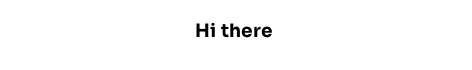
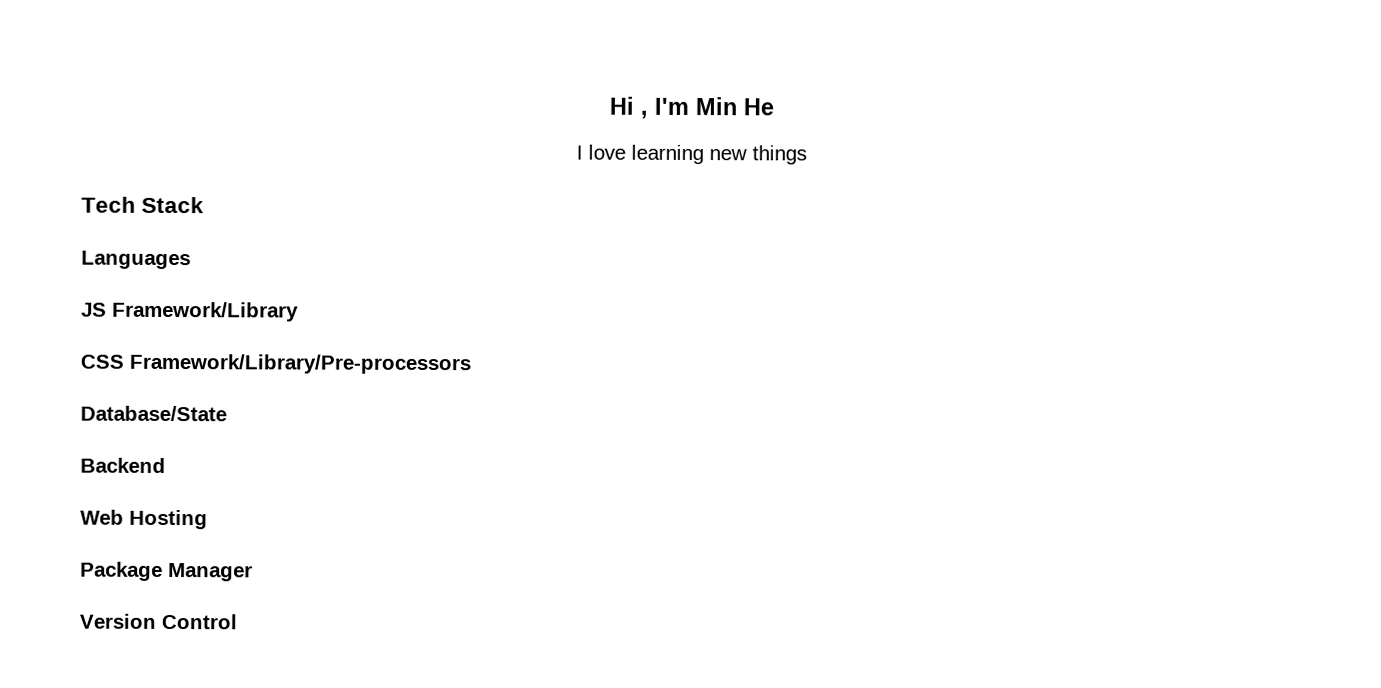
- Hi there
+ Hi , I'm Min He
+ I love learning new things
+ Tech Stack
+ Languages
+ JS Framework/Library
+ CSS Framework/Library/Pre-processors
+ Database/State
+ Backend
+ Web Hosting
+ Package Manager
+ Version Control

